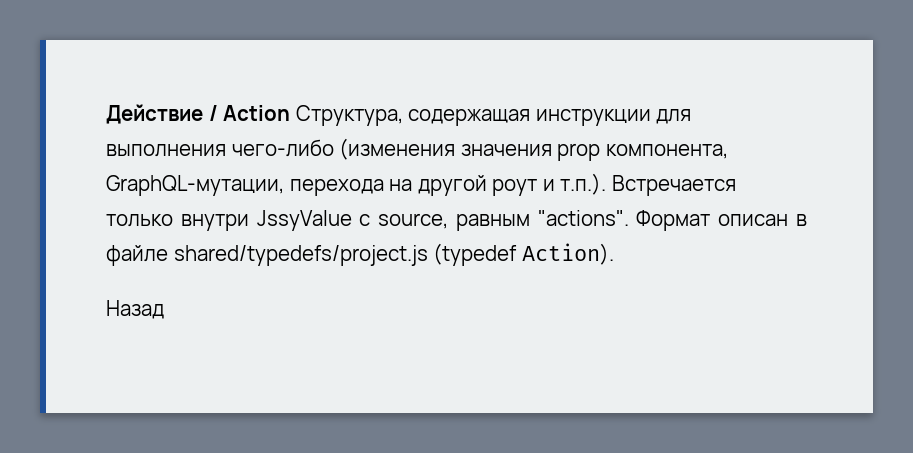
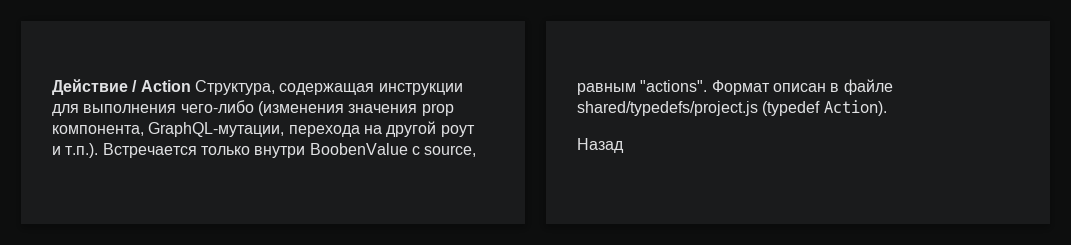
- Действие / Action Структура, содержащая инструкции для выполнения чего-либо (изменения значения prop компонента, GraphQL-мутации, перехода на другой роут и т.п.). Встречается только внутри JssyValue с source, равным "actions".
+ Действие / Action Структура, содержащая инструкции для выполнения чего-либо (изменения значения prop компонента, GraphQL-мутации, перехода на другой роут и т.п.). Встречается только внутри BoobenValue с source, равным "actions".

